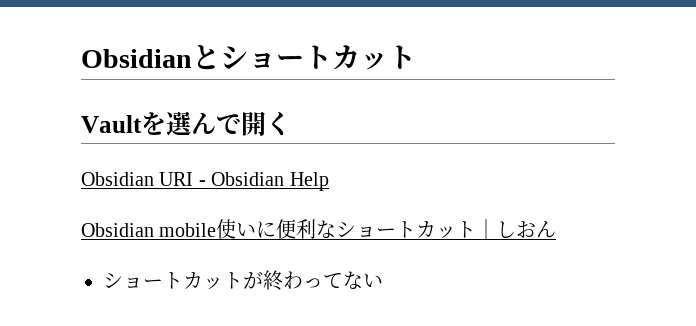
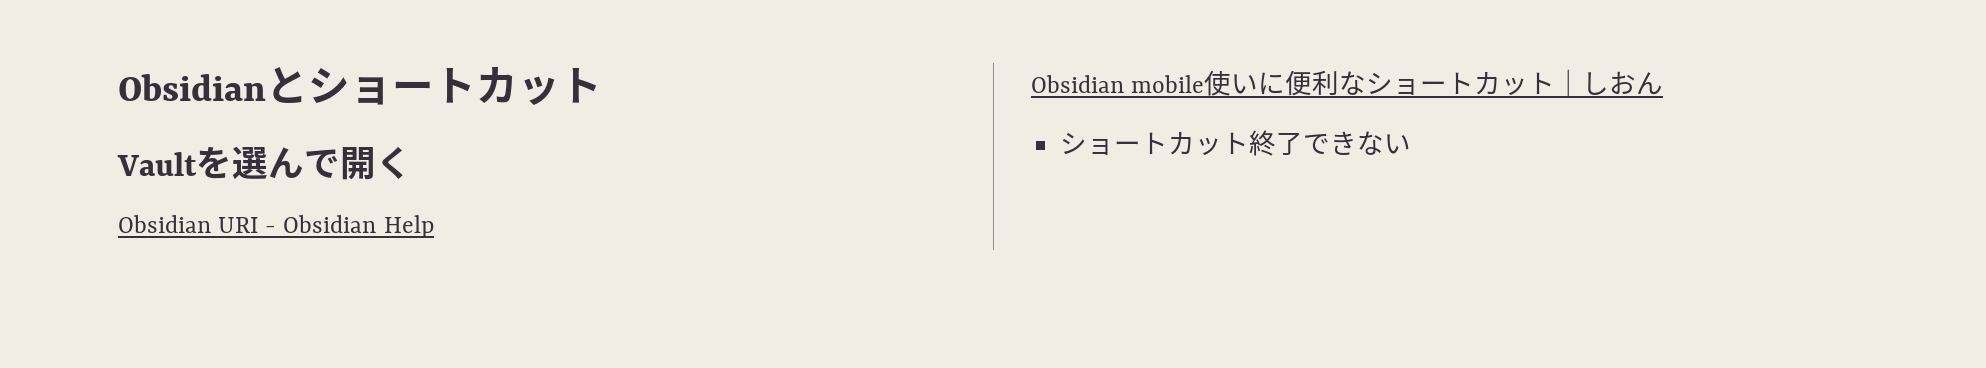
- ショートカットが終わってない
+ ショートカット終了できない

